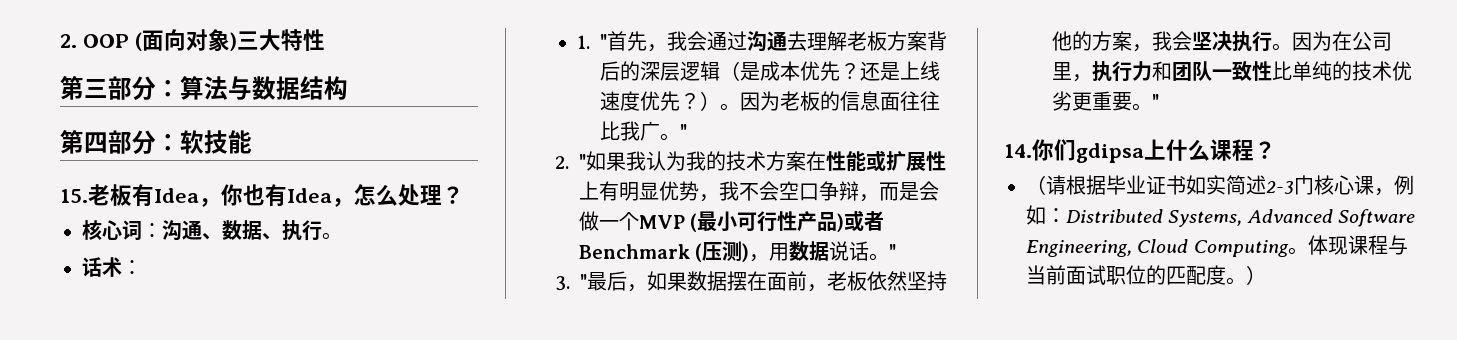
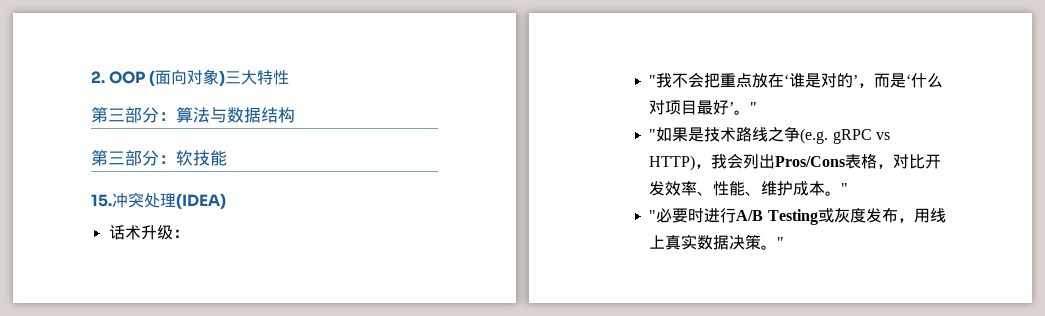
- 第四部分：软技能
+ 第三部分：软技能
- 15.老板有Idea，你也有Idea，怎么处理？
- 核心词：沟通、数据、执行。
+ 15.冲突处理(IDEA)
- 话术：
+ 话术升级：
- 1. "首先，我会通过沟通去理解老板方案背后的深层逻辑（是成本优先？还是上线速度优先？）。因为老板的信息面往往比我广。"
- 2. "如果我认为我的技术方案在性能或扩展性上有明显优势，我不会空口争辩，而是会做一个MVP (最小可行性产品)或者Benchmark (压测)，用数据说话。"
- 3. "最后，如果数据摆在面前，老板依然坚持他的方案，我会坚决执行。因为在公司里，执行力和团队一致性比单纯的技术优劣更重要。"
- 14.你们gdipsa上什么课程？
- （请根据毕业证书如实简述2-3门核心课，例如：Distributed Systems, Advanced Software Engineering, Cloud Computing。体现课程与当前面试职位的匹配度。）
+ "我不会把重点放在‘谁是对的’，而是‘什么对项目最好’。"
+ "如果是技术路线之争(e.g. gRPC vs HTTP)，我会列出Pros/Cons表格，对比开发效率、性能、维护成本。"
+ "必要时进行A/B Testing或灰度发布，用线上真实数据决策。"

